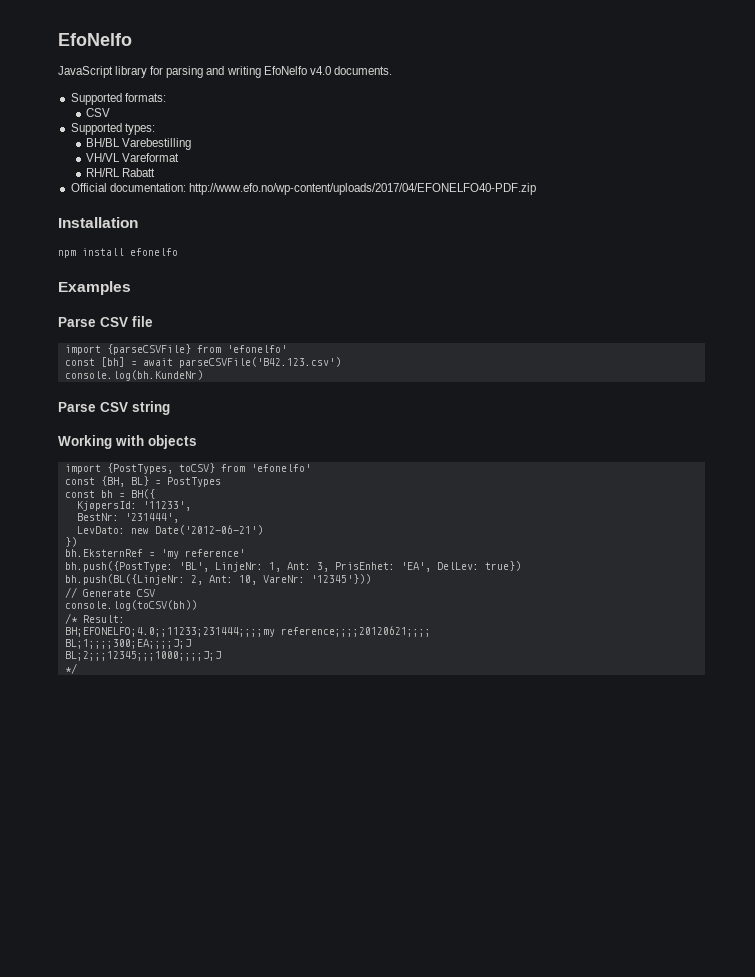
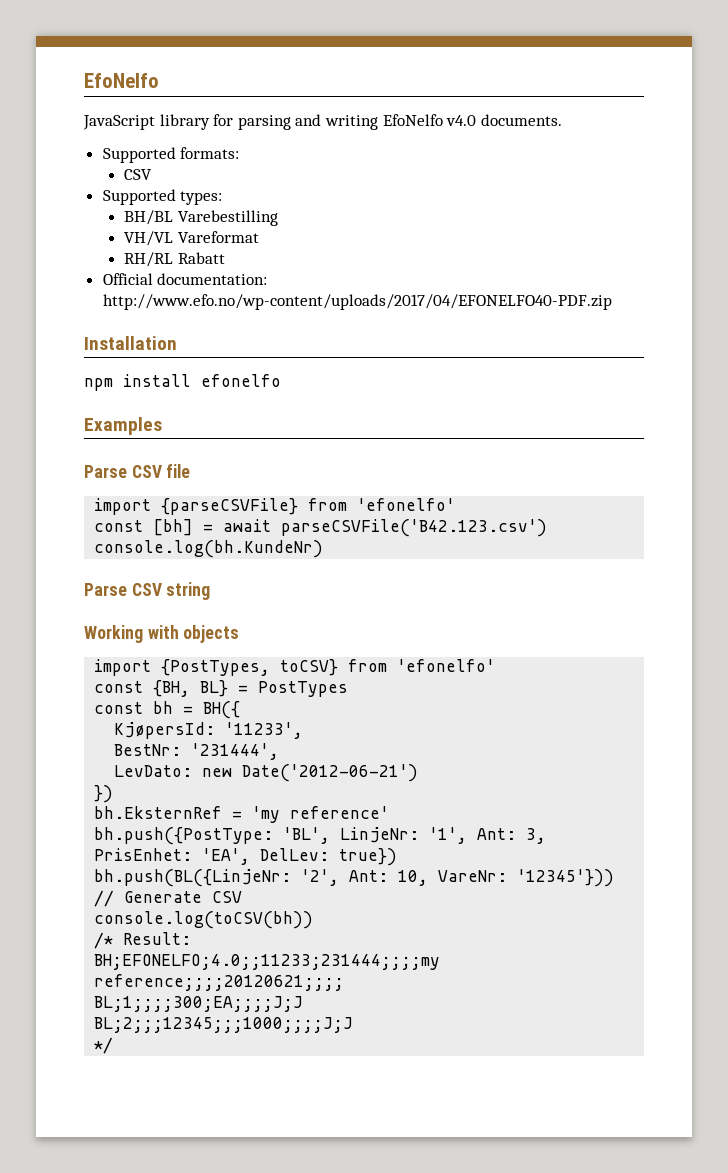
- bh.push({PostType: 'BL', LinjeNr: 1, Ant: 3, PrisEnhet: 'EA', DelLev: true})
+ bh.push({PostType: 'BL', LinjeNr: '1', Ant: 3, PrisEnhet: 'EA', DelLev: true})
- bh.push(BL({LinjeNr: 2, Ant: 10, VareNr: '12345'}))
+ bh.push(BL({LinjeNr: '2', Ant: 10, VareNr: '12345'}))

